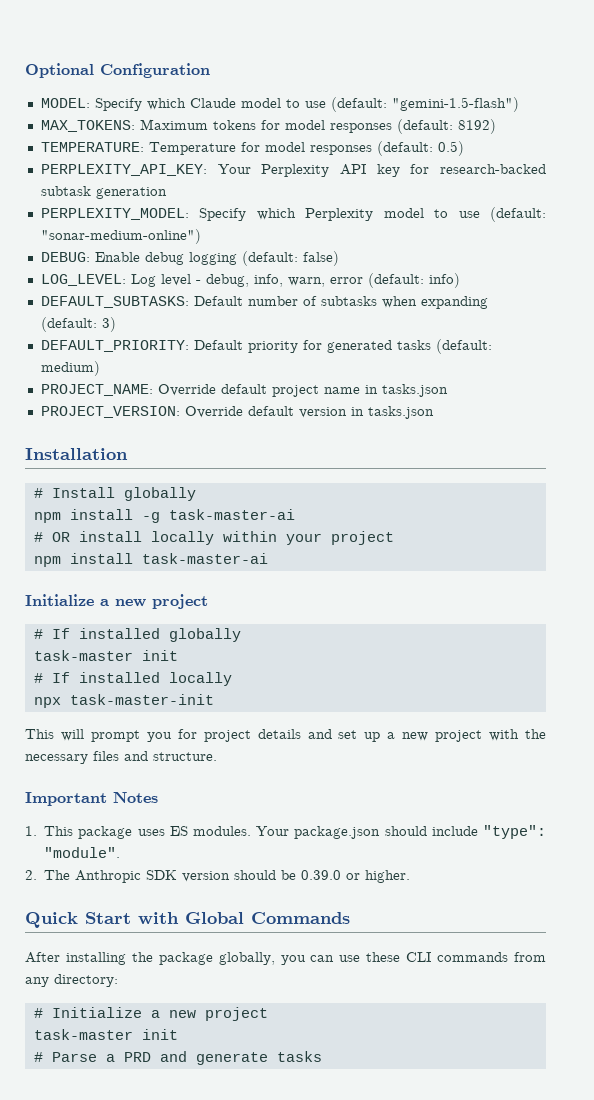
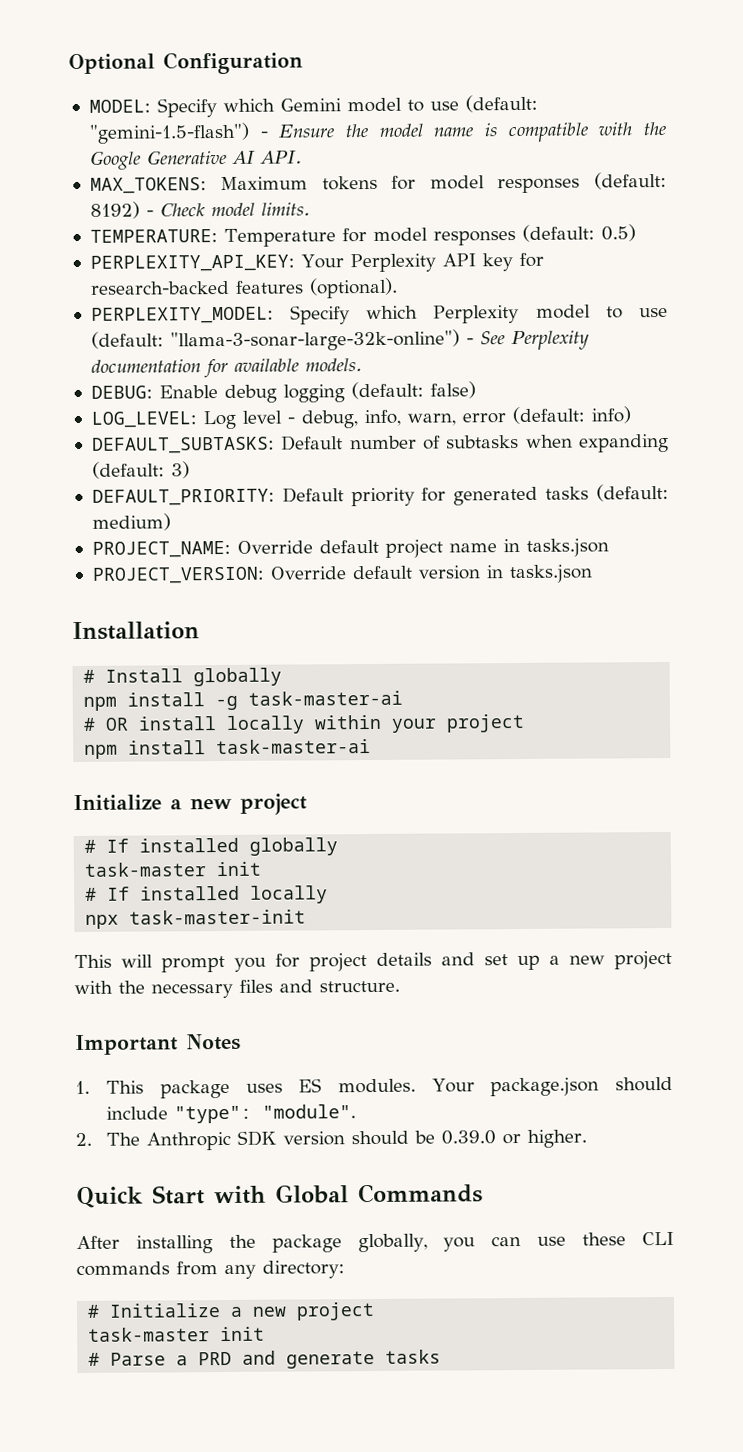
- MODEL: Specify which Claude model to use (default: "gemini-1.5-flash")
+ MODEL: Specify which Gemini model to use (default: "gemini-1.5-flash") - Ensure the model name is compatible with the Google Generative AI API.
- MAX_TOKENS: Maximum tokens for model responses (default: 8192)
+ MAX_TOKENS: Maximum tokens for model responses (default: 8192) - Check model limits.
- PERPLEXITY_API_KEY: Your Perplexity API key for research-backed subtask generation
+ PERPLEXITY_API_KEY: Your Perplexity API key for research-backed features (optional).
- PERPLEXITY_MODEL: Specify which Perplexity model to use (default: "sonar-medium-online")
+ PERPLEXITY_MODEL: Specify which Perplexity model to use (default: "llama-3-sonar-large-32k-online") - See Perplexity documentation for available models.

